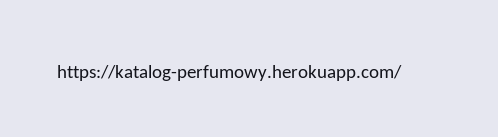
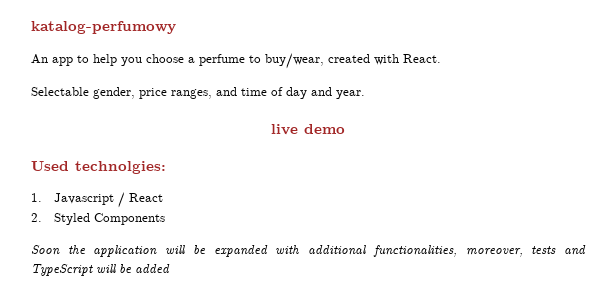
- https://katalog-perfumowy.herokuapp.com/
+ katalog-perfumowy
+ An app to help you choose a perfume to buy/wear, created with React.
+ Selectable gender, price ranges, and time of day and year.
+ live demo
+ Used technolgies:
+ 1. Javascript / React
+ 2. Styled Components
+ Soon the application will be expanded with additional functionalities, moreover, tests and TypeScript will be added

